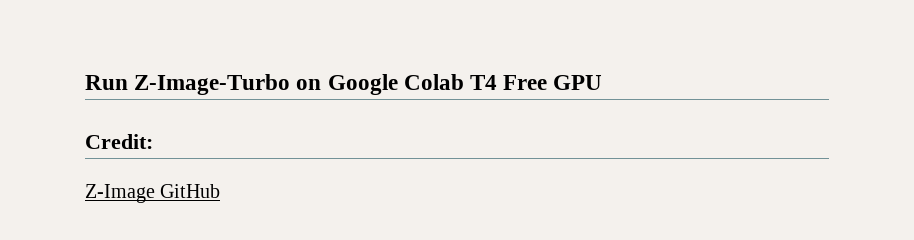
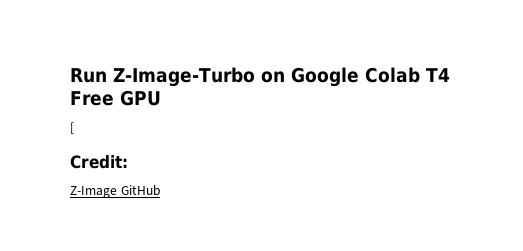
+ [

